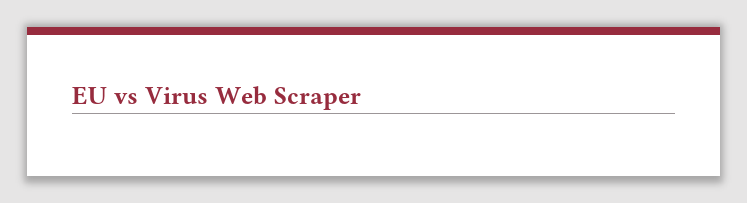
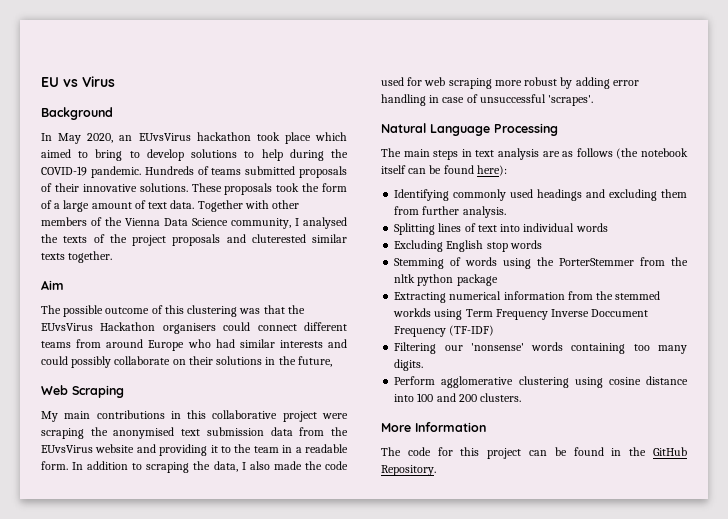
- EU vs Virus Web Scraper
+ EU vs Virus
+ Background
+ In May 2020, an EUvsVirus hackathon took place which aimed to bring to develop solutions to help during the COVID-19 pandemic. Hundreds of teams submitted proposals of their innovative solutions. These proposals took the form of a large amount of text data. Together with other members of the Vienna Data Science community, I analysed the texts of the project proposals and cluterested similar texts together.
+ Aim
+ The possible outcome of this clustering was that the EUvsVirus Hackathon organisers could connect different teams from around Europe who had similar interests and could possibly collaborate on their solutions in the future,
+ Web Scraping
+ My main contributions in this collaborative project were scraping the anonymised text submission data from the EUvsVirus website and providing it to the team in a readable form. In addition to scraping the data, I also made the code used for web scraping more robust by adding error handling in case of unsuccessful 'scrapes'.
+ Natural Language Processing
+ The main steps in text analysis are as follows (the notebook itself can be found here):
+ Identifying commonly used headings and excluding them from further analysis.
+ Splitting lines of text into individual words
+ Excluding English stop words
+ Stemming of words using the PorterStemmer from the nltk python package
+ Extracting numerical information from the stemmed workds using Term Frequency Inverse Doccument Frequency (TF-IDF)
+ Filtering our 'nonsense' words containing too many digits.
+ Perform agglomerative clustering using cosine distance into 100 and 200 clusters.
+ More Information
+ The code for this project can be found in the GitHub Repository.

